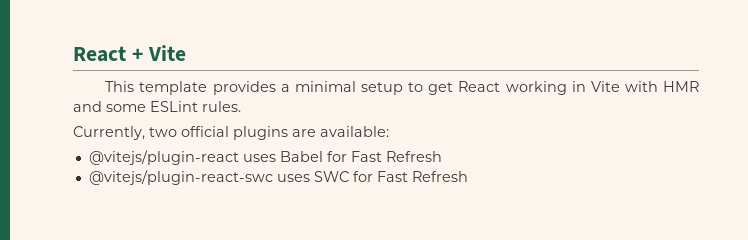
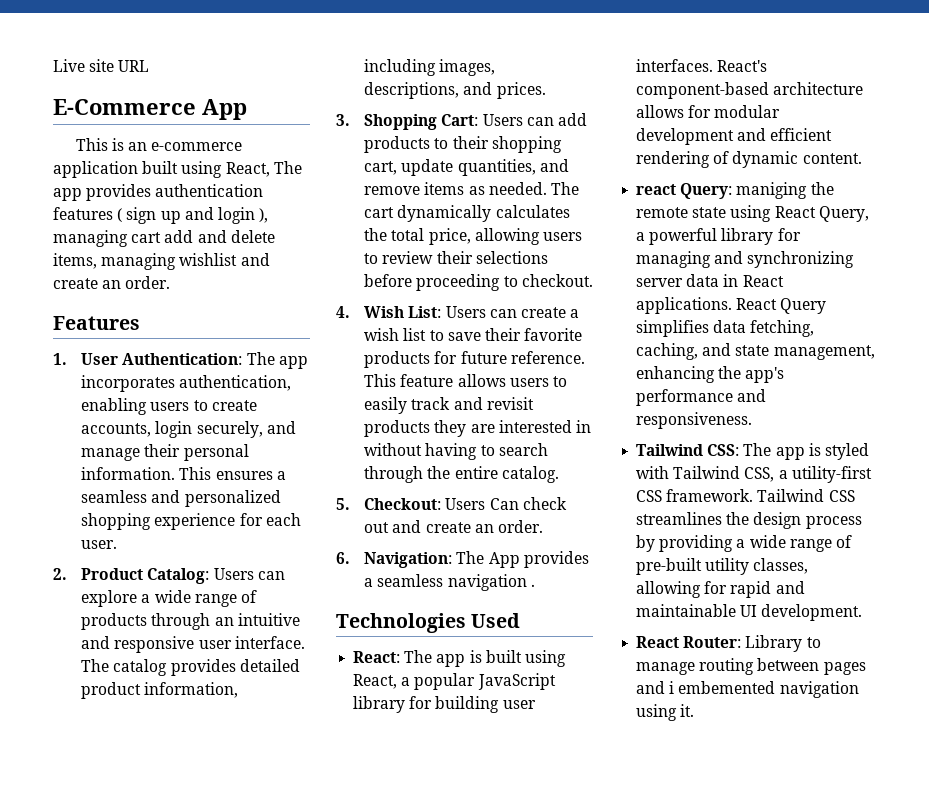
- React + Vite
- This template provides a minimal setup to get React working in Vite with HMR and some ESLint rules.
- Currently, two official plugins are available:
- @vitejs/plugin-react uses Babel for Fast Refresh
- @vitejs/plugin-react-swc uses SWC for Fast Refresh
+ Live site URL
+ E-Commerce App
+ This is an e-commerce application built using React, The app provides authentication features ( sign up and login ), managing cart add and delete items, managing wishlist and create an order.
+ Features
+ 1. User Authentication: The app incorporates authentication, enabling users to create accounts, login securely, and manage their personal information. This ensures a seamless and personalized shopping experience for each user.
+ 2. Product Catalog: Users can explore a wide range of products through an intuitive and responsive user interface. The catalog provides detailed product information, including images, descriptions, and prices.
+ 3. Shopping Cart: Users can add products to their shopping cart, update quantities, and remove items as needed. The cart dynamically calculates the total price, allowing users to review their selections before proceeding to checkout.
+ 4. Wish List: Users can create a wish list to save their favorite products for future reference. This feature allows users to easily track and revisit products they are interested in without having to search through the entire catalog.
+ 5. Checkout: Users Can check out and create an order.
+ 6. Navigation: The App provides a seamless navigation .
+ Technologies Used
+ React: The app is built using React, a popular JavaScript library for building user interfaces. React's component-based architecture allows for modular development and efficient rendering of dynamic content.
+ react Query: maniging the remote state using React Query, a powerful library for managing and synchronizing server data in React applications. React Query simplifies data fetching, caching, and state management, enhancing the app's performance and responsiveness.
+ Tailwind CSS: The app is styled with Tailwind CSS, a utility-first CSS framework. Tailwind CSS streamlines the design process by providing a wide range of pre-built utility classes, allowing for rapid and maintainable UI development.
+ React Router: Library to manage routing between pages and i embemented navigation using it.

